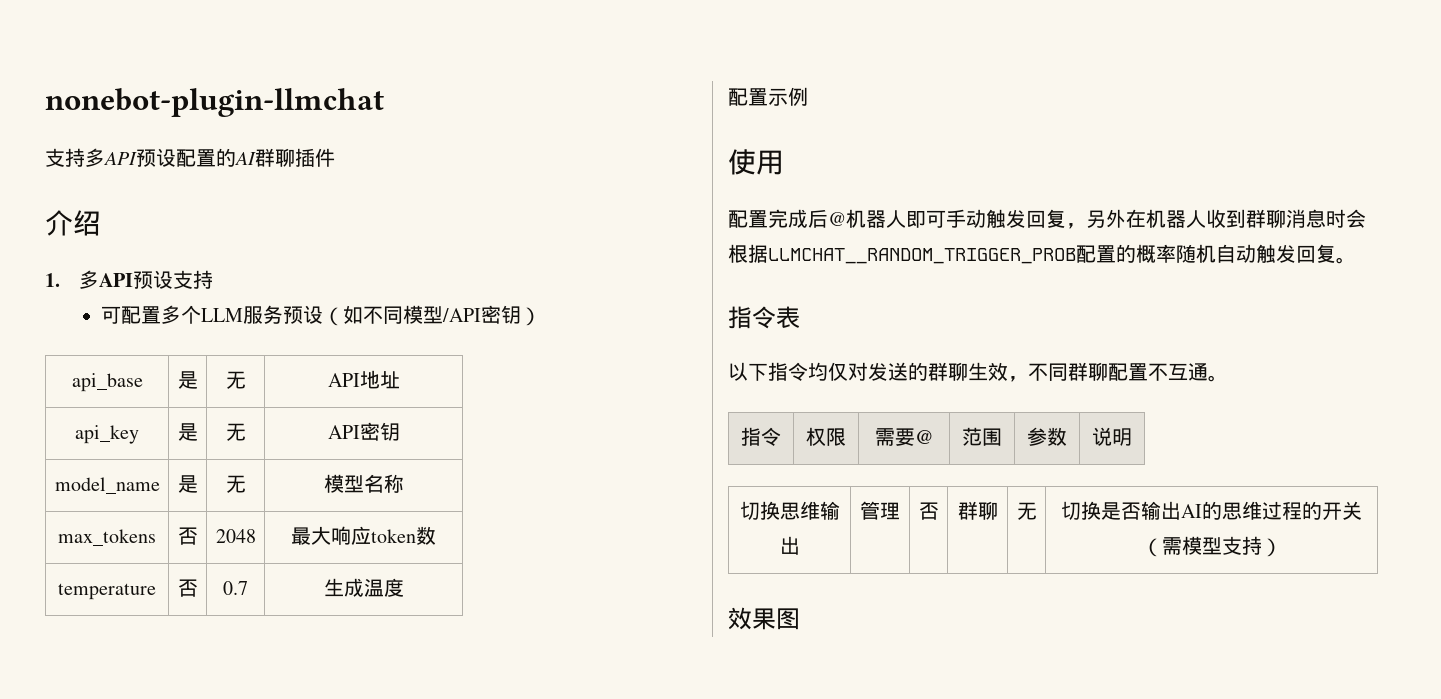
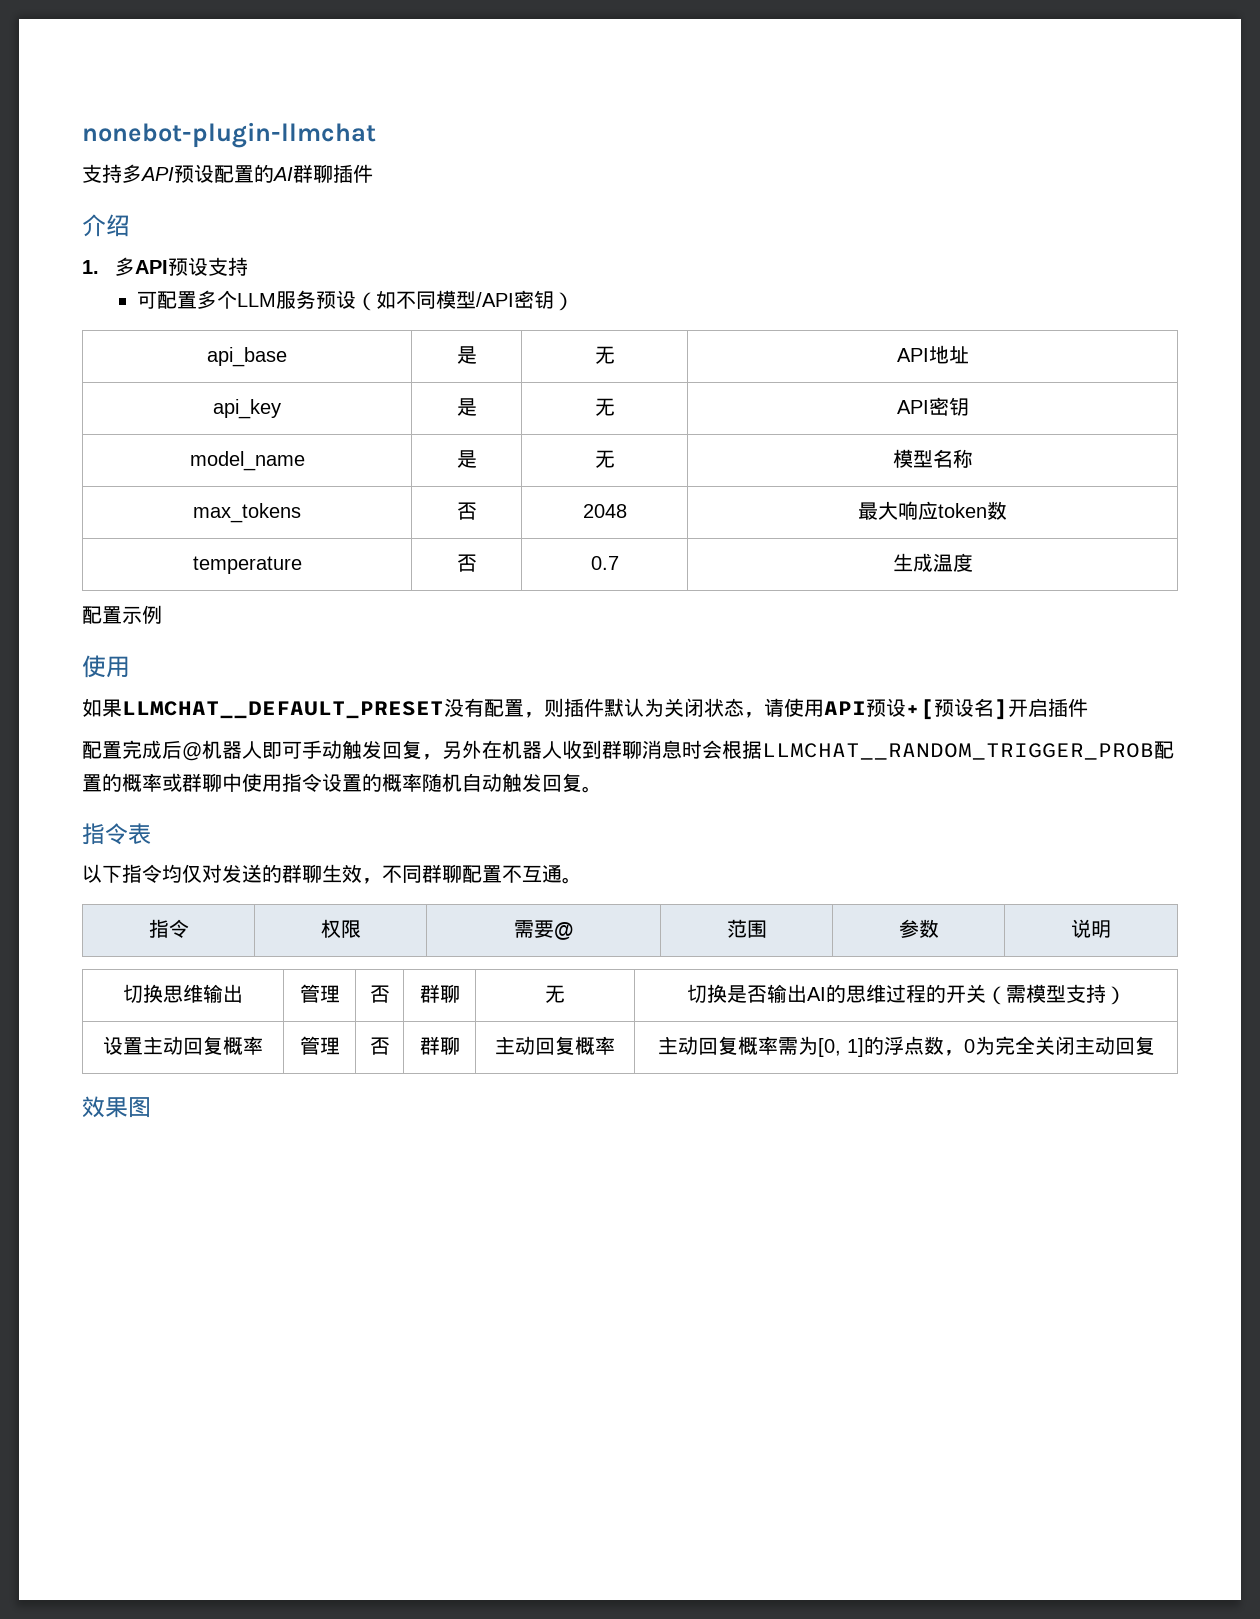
+ 如果LLMCHAT__DEFAULT_PRESET没有配置，则插件默认为关闭状态，请使用API预设+[预设名]开启插件
- 配置完成后@机器人即可手动触发回复，另外在机器人收到群聊消息时会根据LLMCHAT__RANDOM_TRIGGER_PROB配置的概率随机自动触发回复。
+ 配置完成后@机器人即可手动触发回复，另外在机器人收到群聊消息时会根据LLMCHAT__RANDOM_TRIGGER_PROB配置的概率或群聊中使用指令设置的概率随机自动触发回复。
+ 设置主动回复概率 | 管理 | 否 | 群聊 | 主动回复概率 | 主动回复概率需为[0, 1]的浮点数，0为完全关闭主动回复

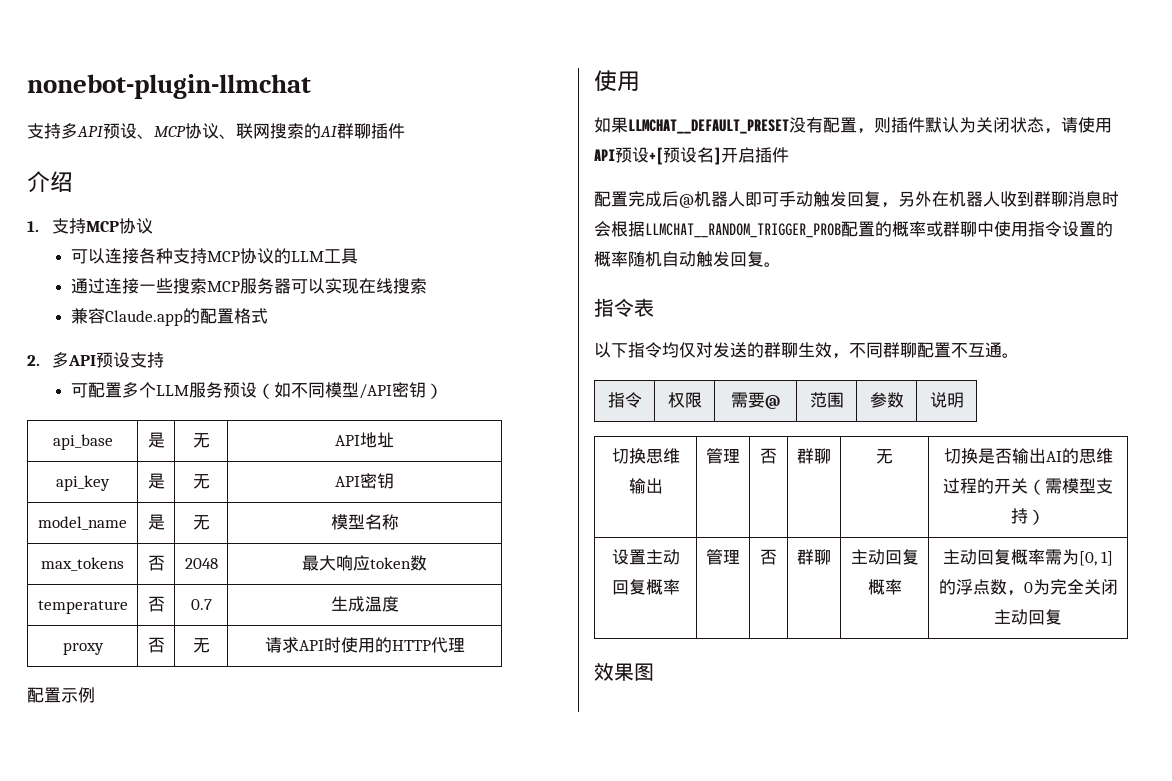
- 支持多API预设配置的AI群聊插件
+ 支持多API预设、MCP协议、联网搜索的AI群聊插件
- 1.多API预设支持
+ 1.支持MCP协议
+ 可以连接各种支持MCP协议的LLM工具
+ 通过连接一些搜索MCP服务器可以实现在线搜索
+ 兼容Claude.app的配置格式
+ 2.多API预设支持
+ proxy | 否 | 无 | 请求API时使用的HTTP代理

